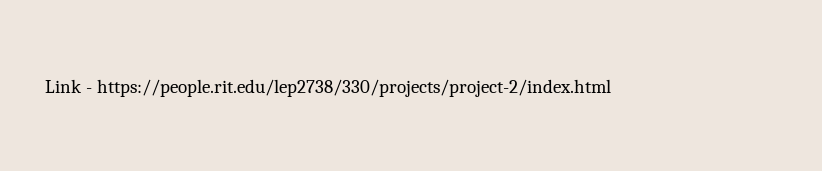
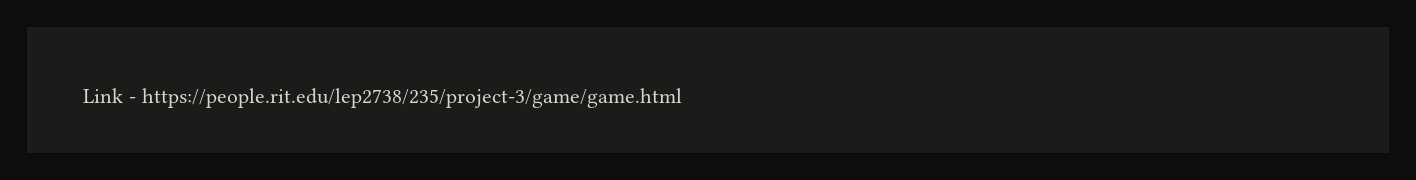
- Link - https://people.rit.edu/lep2738/330/projects/project-2/index.html
+ Link - https://people.rit.edu/lep2738/235/project-3/game/game.html

